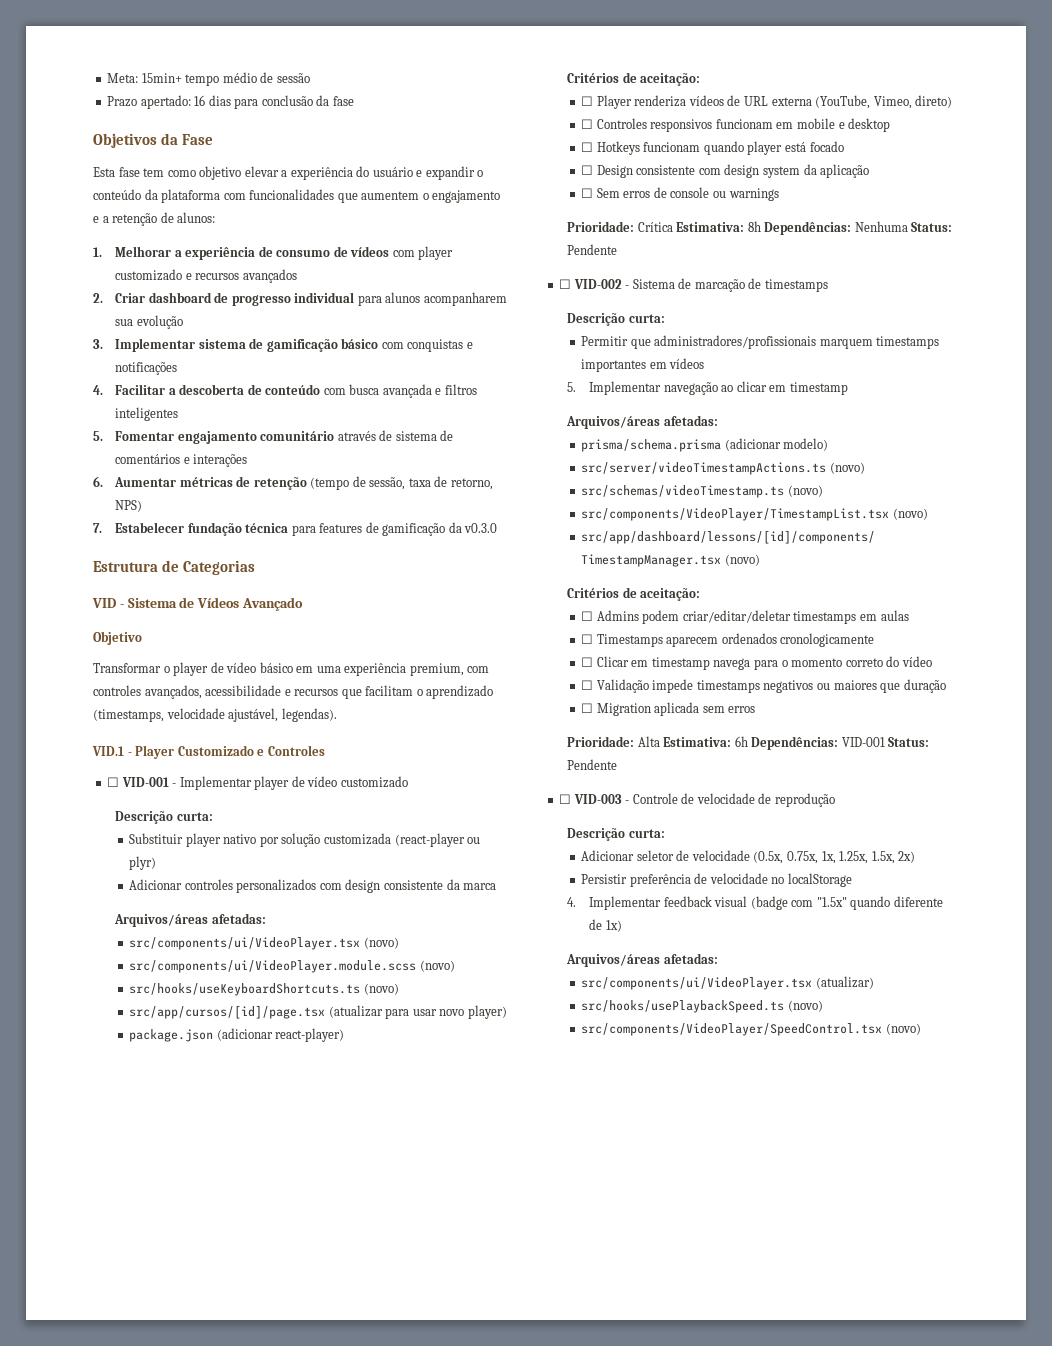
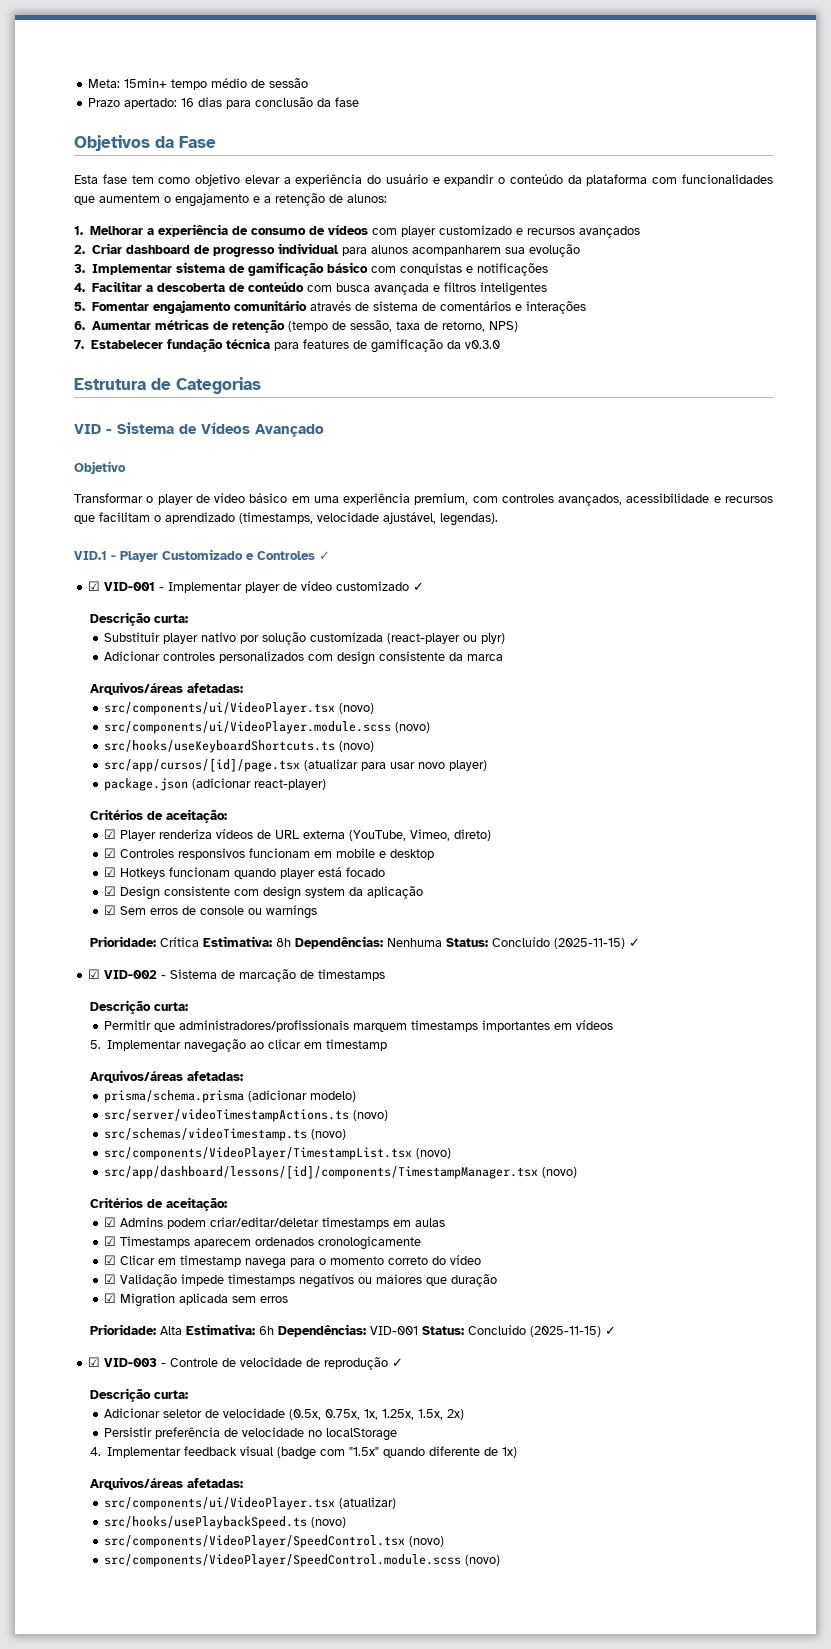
- VID.1 - Player Customizado e Controles
- ☐ VID-001 - Implementar player de vídeo customizado
+ VID.1 - Player Customizado e Controles ✓
+ ☑ VID-001 - Implementar player de vídeo customizado ✓
- ☐ Player renderiza vídeos de URL externa (YouTube, Vimeo, direto)
+ ☑ Player renderiza vídeos de URL externa (YouTube, Vimeo, direto)
- ☐ Controles responsivos funcionam em mobile e desktop
+ ☑ Controles responsivos funcionam em mobile e desktop
- ☐ Hotkeys funcionam quando player está focado
+ ☑ Hotkeys funcionam quando player está focado
- ☐ Design consistente com design system da aplicação
+ ☑ Design consistente com design system da aplicação
- ☐ Sem erros de console ou warnings
+ ☑ Sem erros de console ou warnings
- Prioridade: Crítica Estimativa: 8h Dependências: Nenhuma Status: Pendente
- ☐ VID-002 - Sistema de marcação de timestamps
+ Prioridade: Crítica Estimativa: 8h Dependências: Nenhuma Status: Concluído (2025-11-15) ✓
+ ☑ VID-002 - Sistema de marcação de timestamps
- ☐ Admins podem criar/editar/deletar timestamps em aulas
+ ☑ Admins podem criar/editar/deletar timestamps em aulas
- ☐ Timestamps aparecem ordenados cronologicamente
+ ☑ Timestamps aparecem ordenados cronologicamente
- ☐ Clicar em timestamp navega para o momento correto do vídeo
+ ☑ Clicar em timestamp navega para o momento correto do vídeo
- ☐ Validação impede timestamps negativos ou maiores que duração
+ ☑ Validação impede timestamps negativos ou maiores que duração
- ☐ Migration aplicada sem erros
+ ☑ Migration aplicada sem erros
- Prioridade: Alta Estimativa: 6h Dependências: VID-001 Status: Pendente
- ☐ VID-003 - Controle de velocidade de reprodução
+ Prioridade: Alta Estimativa: 6h Dependências: VID-001 Status: Concluído (2025-11-15) ✓
+ ☑ VID-003 - Controle de velocidade de reprodução ✓
+ src/components/VideoPlayer/SpeedControl.module.scss (novo)

